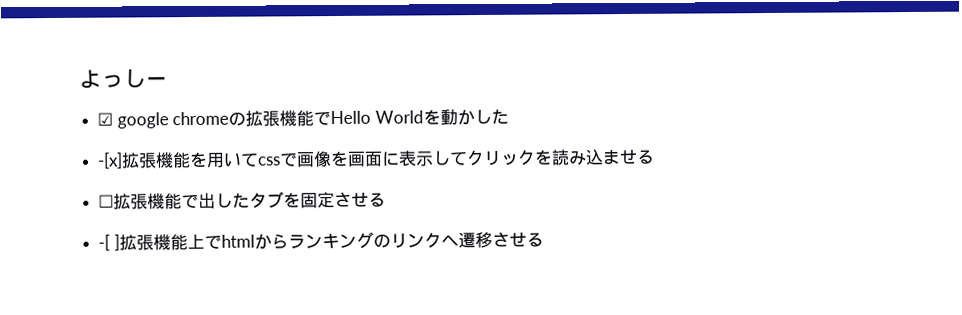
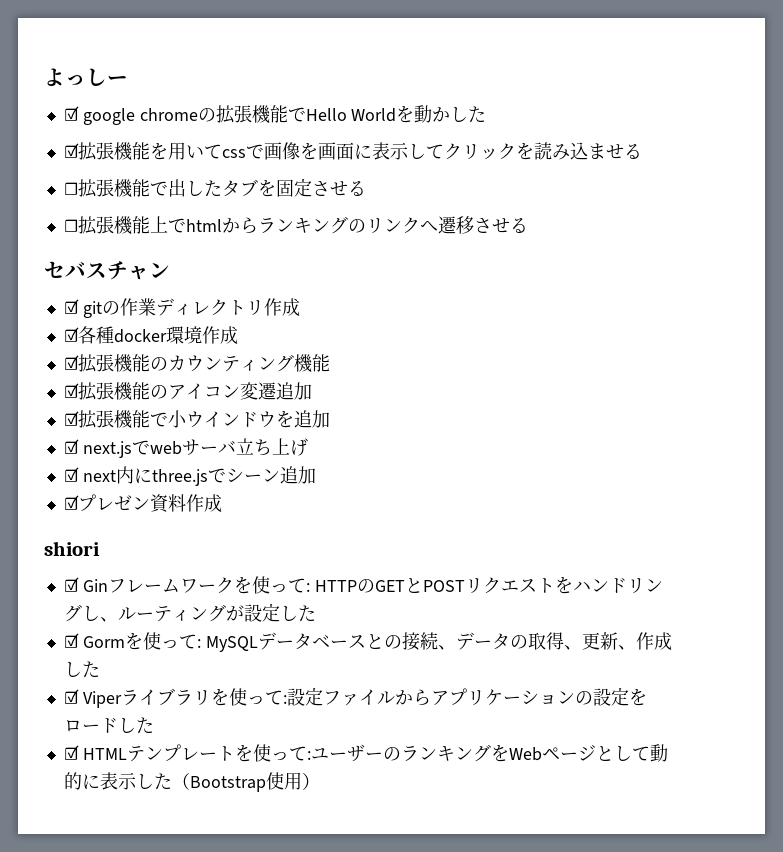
- -[x]拡張機能を用いてcssで画像を画面に表示してクリックを読み込ませる
+ ☑拡張機能を用いてcssで画像を画面に表示してクリックを読み込ませる
- -[ ]拡張機能上でhtmlからランキングのリンクへ遷移させる
+ ☐拡張機能上でhtmlからランキングのリンクへ遷移させる
+ セバスチャン
+ ☑ gitの作業ディレクトリ作成
+ ☑各種docker環境作成
+ ☑拡張機能のカウンティング機能
+ ☑拡張機能のアイコン変遷追加
+ ☑拡張機能で小ウインドウを追加
+ ☑ next.jsでwebサーバ立ち上げ
+ ☑ next内にthree.jsでシーン追加
+ ☑プレゼン資料作成
+ shiori
+ ☑ Ginフレームワークを使って: HTTPのGETとPOSTリクエストをハンドリングし、ルーティングが設定した
+ ☑ Gormを使って: MySQLデータベースとの接続、データの取得、更新、作成した
+ ☑ Viperライブラリを使って:設定ファイルからアプリケーションの設定をロードした
+ ☑ HTMLテンプレートを使って:ユーザーのランキングをWebページとして動的に表示した（Bootstrap使用）

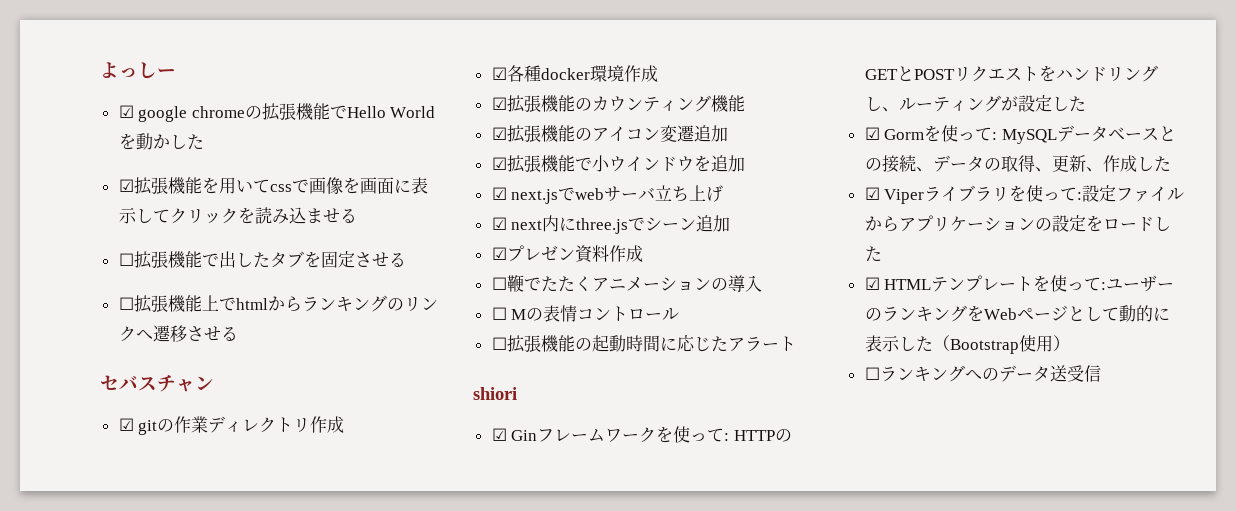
+ ☐鞭でたたくアニメーションの導入
+ ☐ Mの表情コントロール
+ ☐拡張機能の起動時間に応じたアラート
+ ☐ランキングへのデータ送受信

